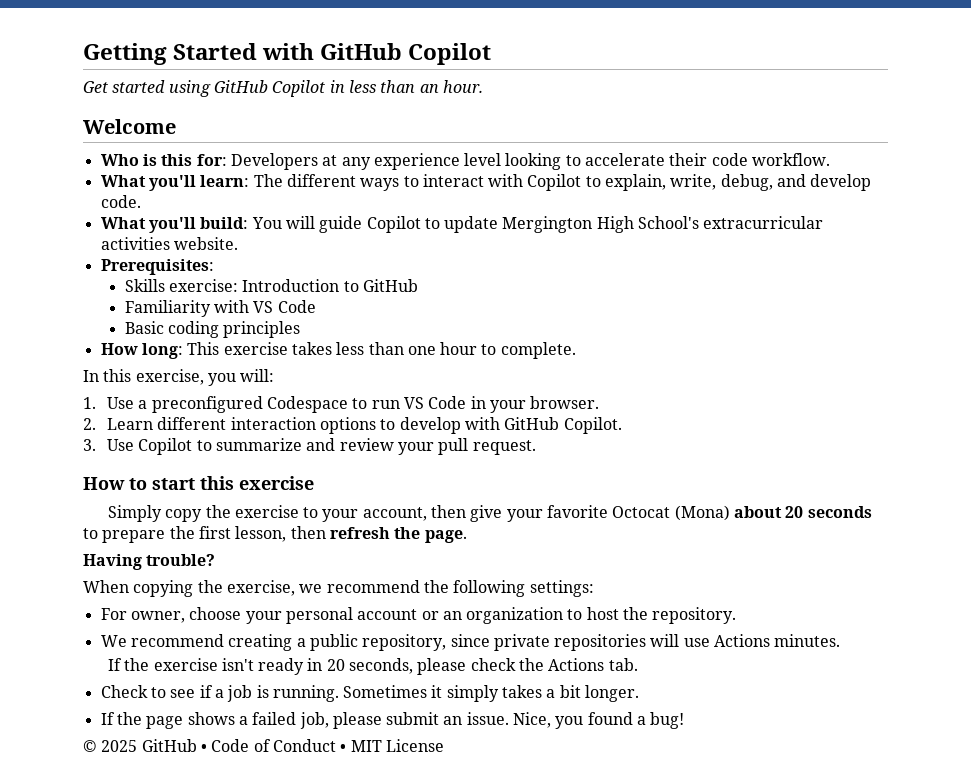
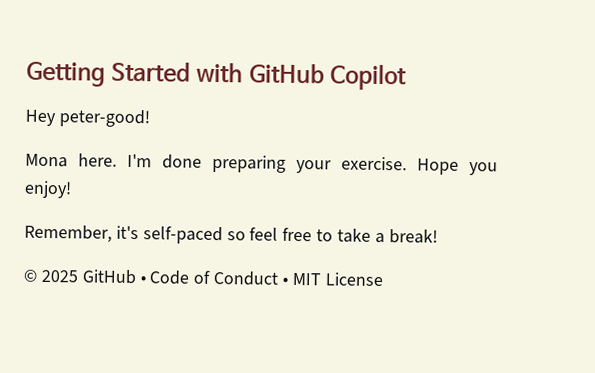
- Get started using GitHub Copilot in less than an hour.
- Welcome
- Who is this for: Developers at any experience level looking to accelerate their code workflow.
- What you'll learn: The different ways to interact with Copilot to explain, write, debug, and develop code.
- What you'll build: You will guide Copilot to update Mergington High School's extracurricular activities website.
- Prerequisites:
- Skills exercise: Introduction to GitHub
- Familiarity with VS Code
- Basic coding principles
- How long: This exercise takes less than one hour to complete.
- In this exercise, you will:
- 1. Use a preconfigured Codespace to run VS Code in your browser.
- 2. Learn different interaction options to develop with GitHub Copilot.
- 3. Use Copilot to summarize and review your pull request.
- How to start this exercise
- Simply copy the exercise to your account, then give your favorite Octocat (Mona) about 20 seconds to prepare the first lesson, then refresh the page.
- Having trouble?
- When copying the exercise, we recommend the following settings:
- For owner, choose your personal account or an organization to host the repository.
- We recommend creating a public repository, since private repositories will use Actions minutes.
- If the exercise isn't ready in 20 seconds, please check the Actions tab.
- Check to see if a job is running. Sometimes it simply takes a bit longer.
- If the page shows a failed job, please submit an issue. Nice, you found a bug!
+ Hey peter-good!
+ Mona here. I'm done preparing your exercise. Hope you enjoy!
+ Remember, it's self-paced so feel free to take a break!

